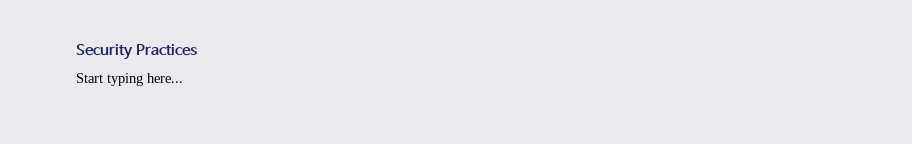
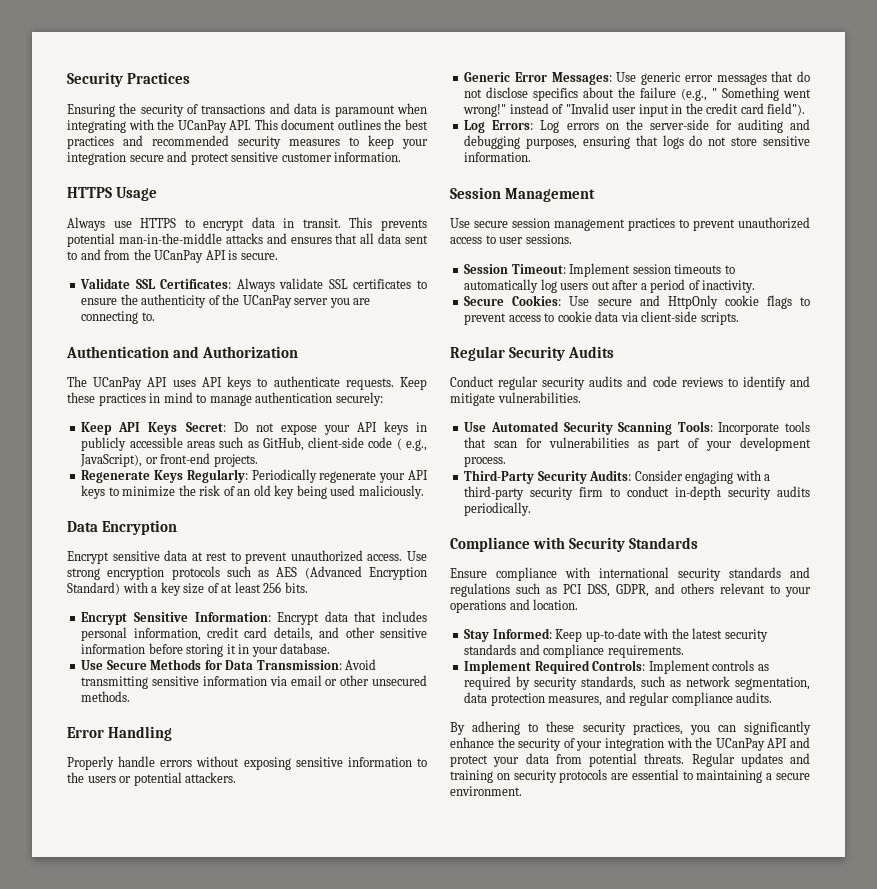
- Start typing here...
+ Ensuring the security of transactions and data is paramount when integrating with the UCanPay API. This document outlines the best practices and recommended security measures to keep your integration secure and protect sensitive customer information.
+ HTTPS Usage
+ Always use HTTPS to encrypt data in transit. This prevents potential man-in-the-middle attacks and ensures that all data sent to and from the UCanPay API is secure.
+ Validate SSL Certificates: Always validate SSL certificates to ensure the authenticity of the UCanPay server you are connecting to.
+ Authentication and Authorization
+ The UCanPay API uses API keys to authenticate requests. Keep these practices in mind to manage authentication securely:
+ Keep API Keys Secret: Do not expose your API keys in publicly accessible areas such as GitHub, client-side code ( e.g., JavaScript), or front-end projects.
+ Regenerate Keys Regularly: Periodically regenerate your API keys to minimize the risk of an old key being used maliciously.
+ Data Encryption
+ Encrypt sensitive data at rest to prevent unauthorized access. Use strong encryption protocols such as AES (Advanced Encryption Standard) with a key size of at least 256 bits.
+ Encrypt Sensitive Information: Encrypt data that includes personal information, credit card details, and other sensitive information before storing it in your database.
+ Use Secure Methods for Data Transmission: Avoid transmitting sensitive information via email or other unsecured methods.
+ Error Handling
+ Properly handle errors without exposing sensitive information to the users or potential attackers.
+ Generic Error Messages: Use generic error messages that do not disclose specifics about the failure (e.g., " Something went wrong!" instead of "Invalid user input in the credit card field").
+ Log Errors: Log errors on the server-side for auditing and debugging purposes, ensuring that logs do not store sensitive information.
+ Session Management
+ Use secure session management practices to prevent unauthorized access to user sessions.
+ Session Timeout: Implement session timeouts to automatically log users out after a period of inactivity.
+ Secure Cookies: Use secure and HttpOnly cookie flags to prevent access to cookie data via client-side scripts.
+ Regular Security Audits
+ Conduct regular security audits and code reviews to identify and mitigate vulnerabilities.
+ Use Automated Security Scanning Tools: Incorporate tools that scan for vulnerabilities as part of your development process.
+ Third-Party Security Audits: Consider engaging with a third-party security firm to conduct in-depth security audits periodically.
+ Compliance with Security Standards
+ Ensure compliance with international security standards and regulations such as PCI DSS, GDPR, and others relevant to your operations and location.
+ Stay Informed: Keep up-to-date with the latest security standards and compliance requirements.
+ Implement Required Controls: Implement controls as required by security standards, such as network segmentation, data protection measures, and regular compliance audits.
+ By adhering to these security practices, you can significantly enhance the security of your integration with the UCanPay API and protect your data from potential threats. Regular updates and training on security protocols are essential to maintaining a secure environment.

